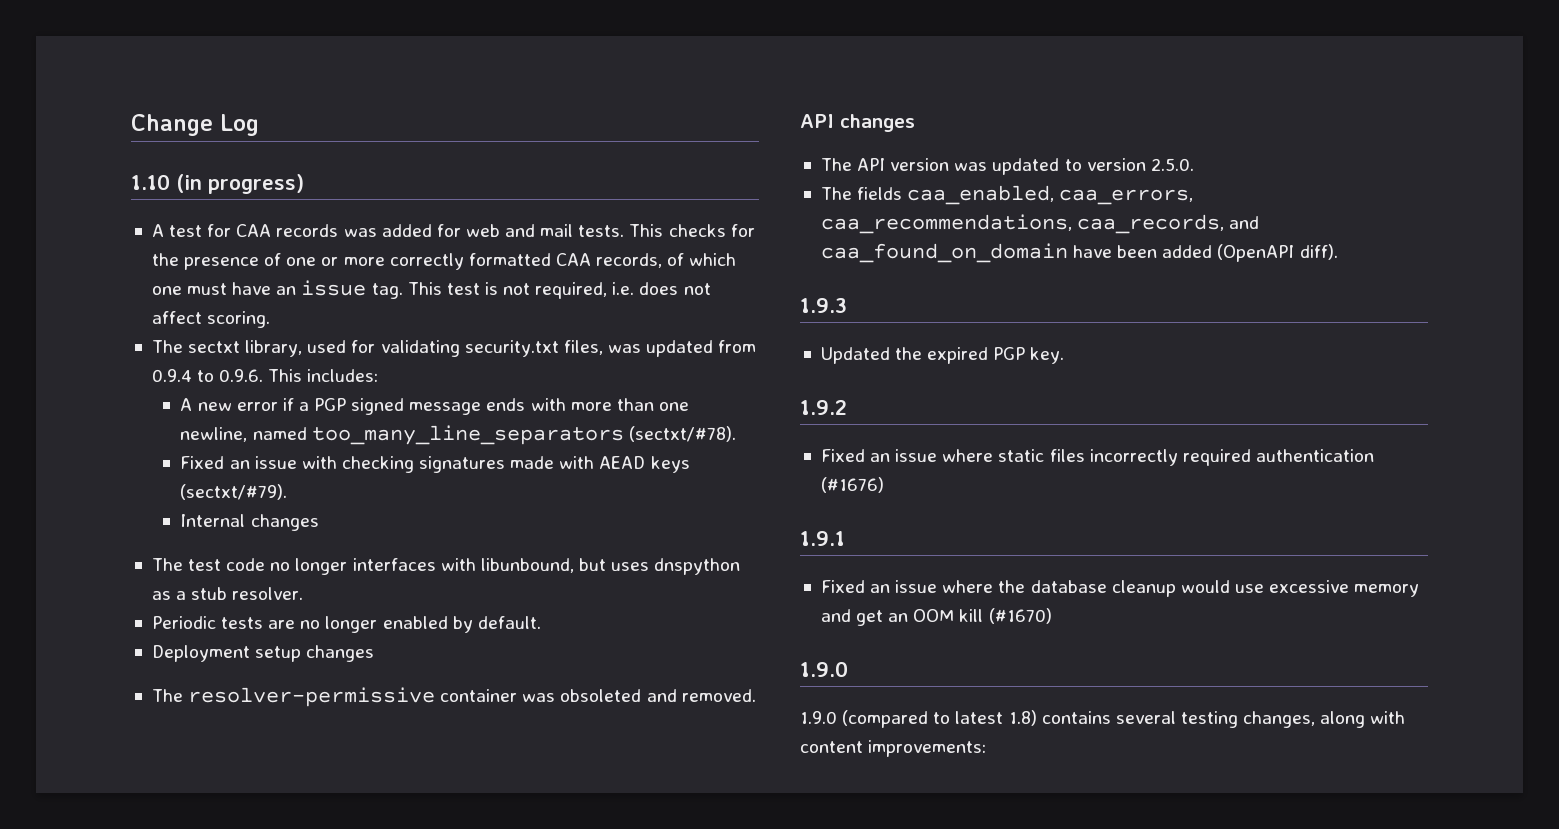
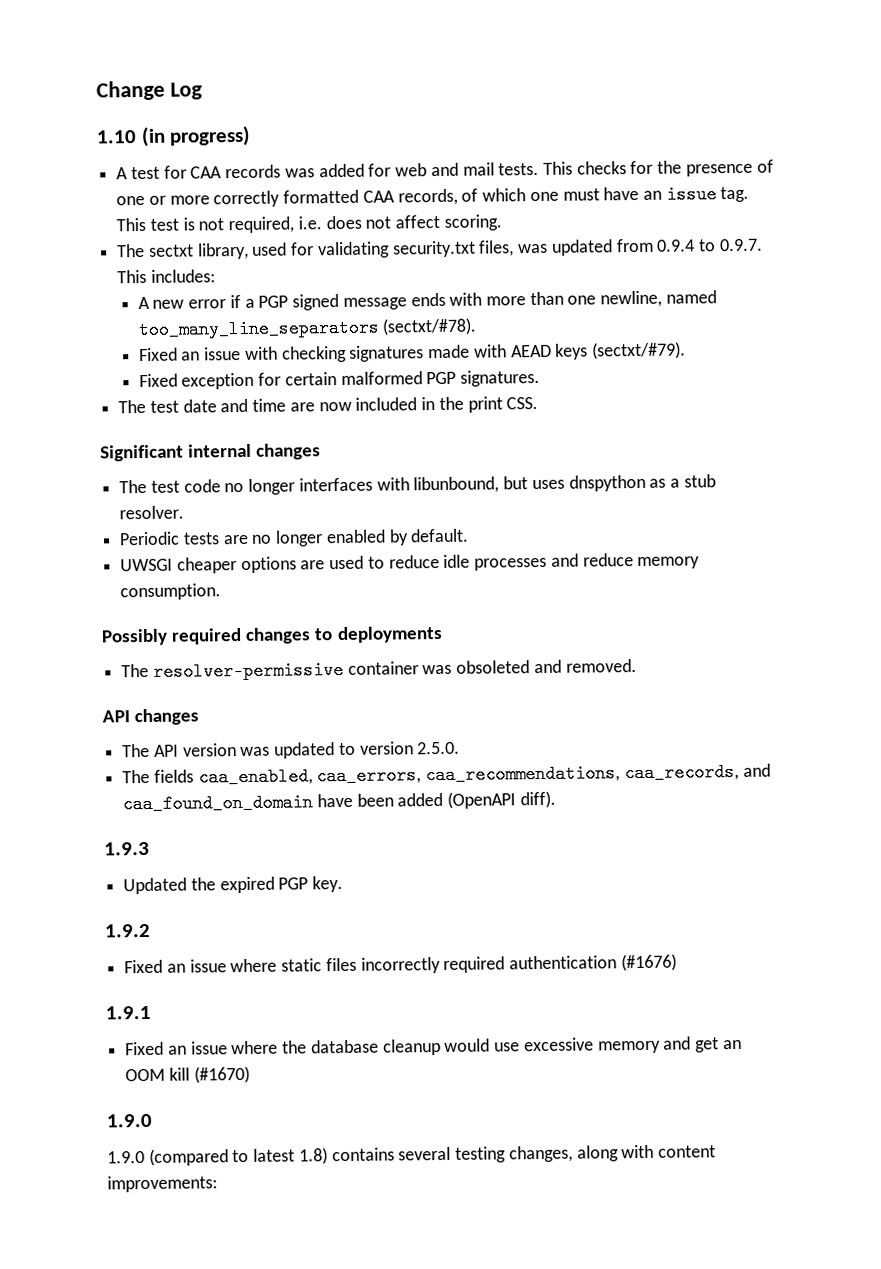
- The sectxt library, used for validating security.txt files, was updated from 0.9.4 to 0.9.6. This includes:
+ The sectxt library, used for validating security.txt files, was updated from 0.9.4 to 0.9.7. This includes:
- Internal changes
+ Fixed exception for certain malformed PGP signatures.
+ The test date and time are now included in the print CSS.
+ Significant internal changes
- Deployment setup changes
+ UWSGI cheaper options are used to reduce idle processes and reduce memory consumption.
+ Possibly required changes to deployments

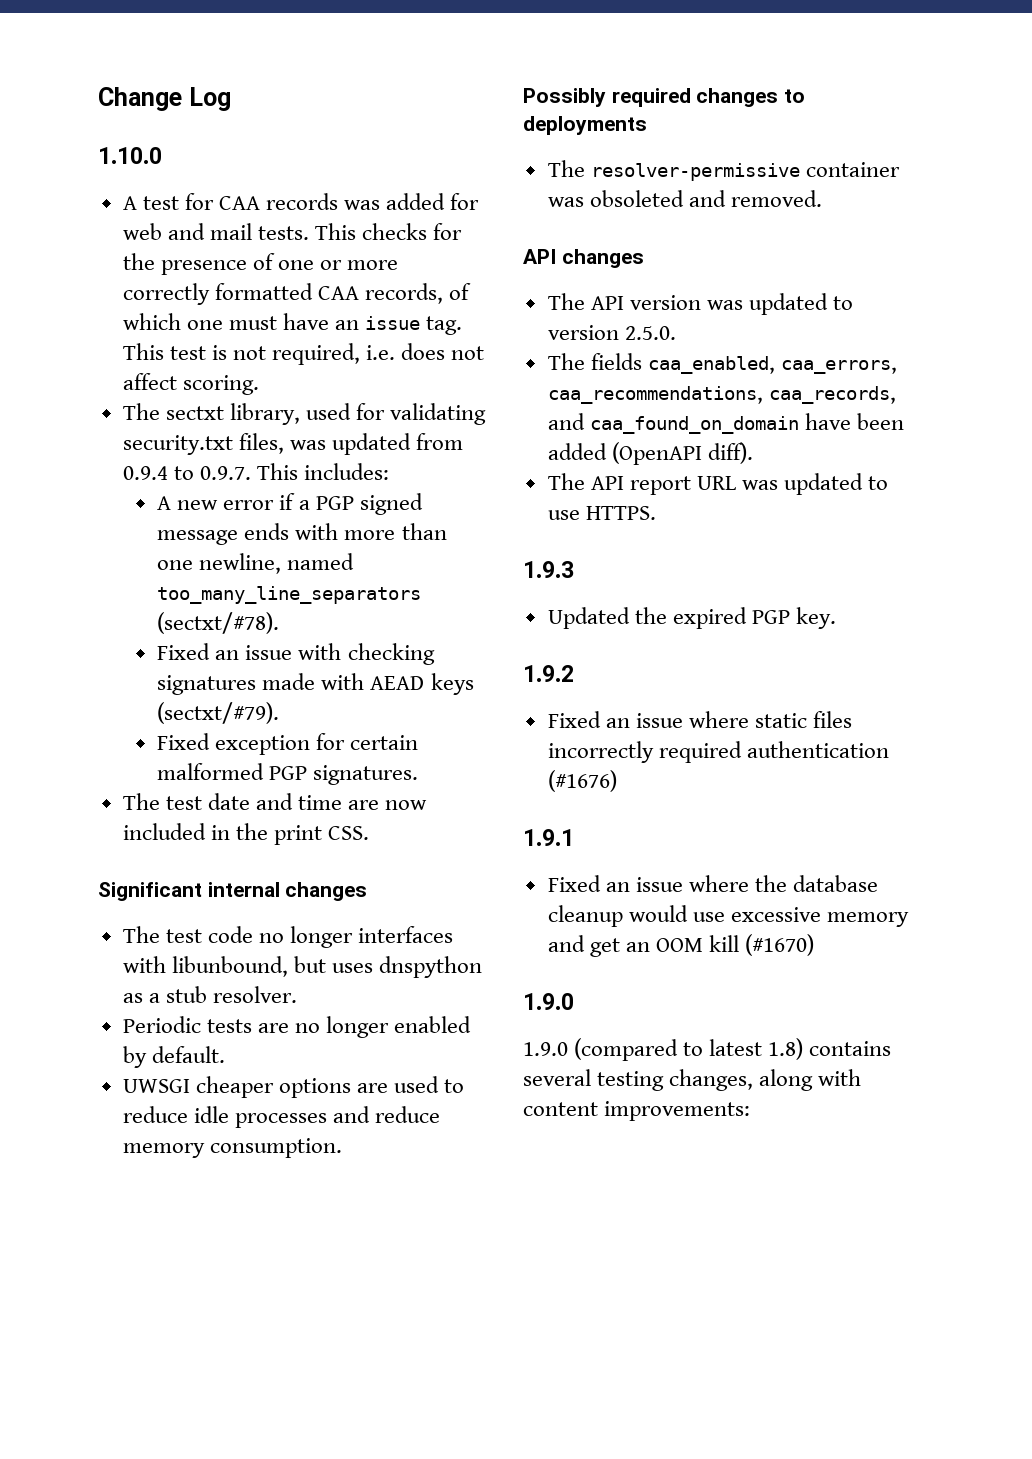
- 1.10 (in progress)
+ 1.10.0
+ The API report URL was updated to use HTTPS.

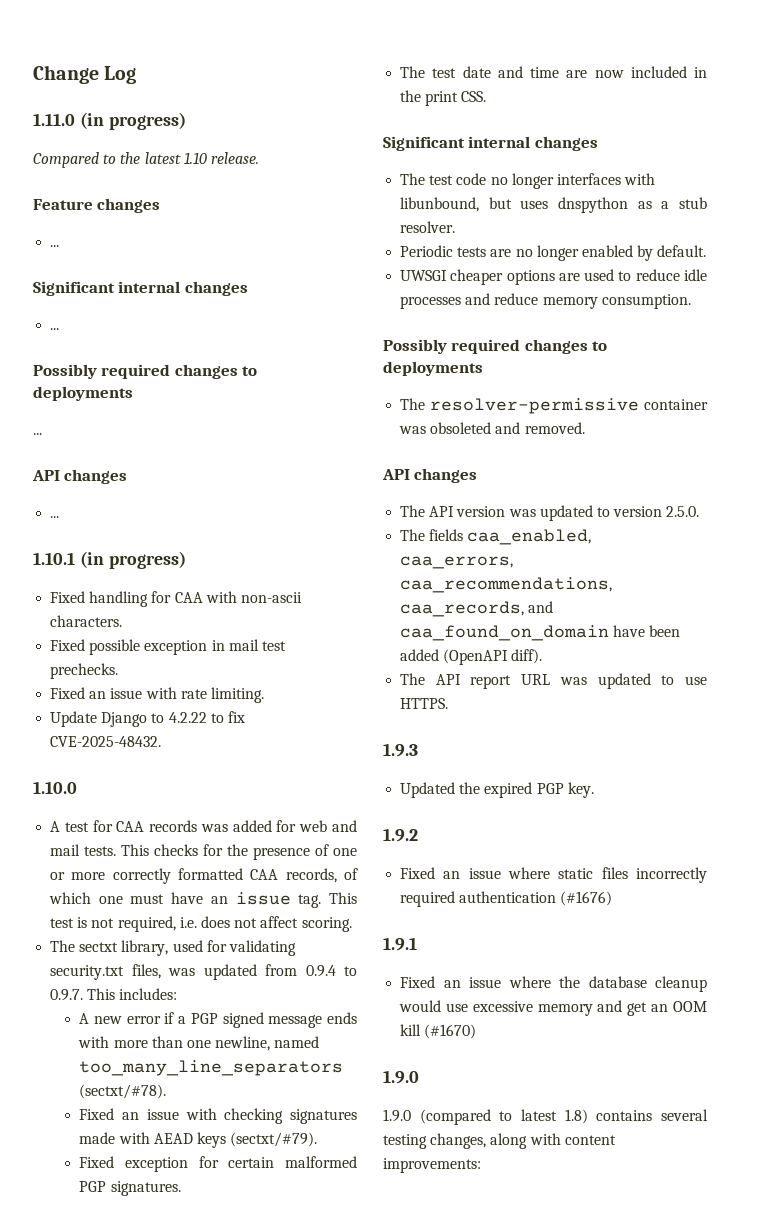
+ 1.11.0 (in progress)
+ Compared to the latest 1.10 release.
+ Feature changes
+ ...
+ Significant internal changes
+ ...
+ Possibly required changes to deployments
+ ...
+ API changes
+ ...
+ 1.10.1 (in progress)
+ Fixed handling for CAA with non-ascii characters.
+ Fixed possible exception in mail test prechecks.
+ Fixed an issue with rate limiting.
+ Update Django to 4.2.22 to fix CVE-2025-48432.

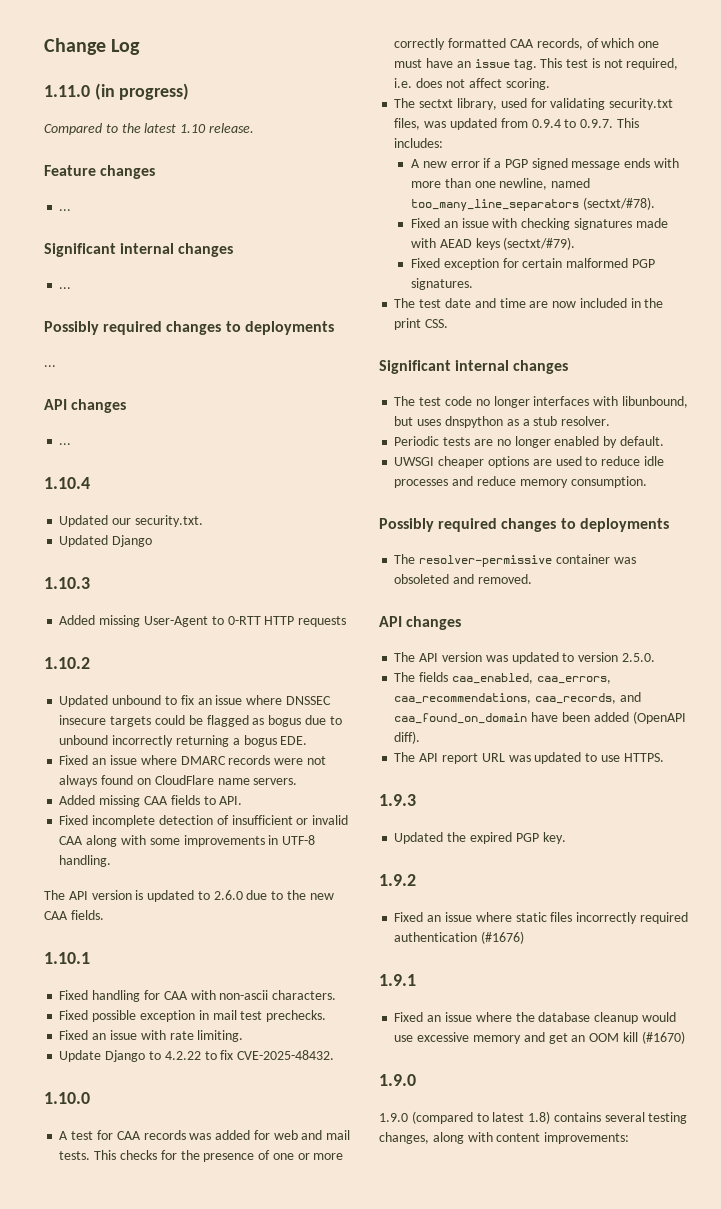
+ 1.10.4
+ Updated our security.txt.
+ Updated Django
+ 1.10.3
+ Added missing User-Agent to 0-RTT HTTP requests
+ 1.10.2
+ Updated unbound to fix an issue where DNSSEC insecure targets could be flagged as bogus due to unbound incorrectly returning a bogus EDE.
+ Fixed an issue where DMARC records were not always found on CloudFlare name servers.
+ Added missing CAA fields to API.
+ Fixed incomplete detection of insufficient or invalid CAA along with some improvements in UTF-8 handling.
+ The API version is updated to 2.6.0 due to the new CAA fields.
- 1.10.1 (in progress)
+ 1.10.1

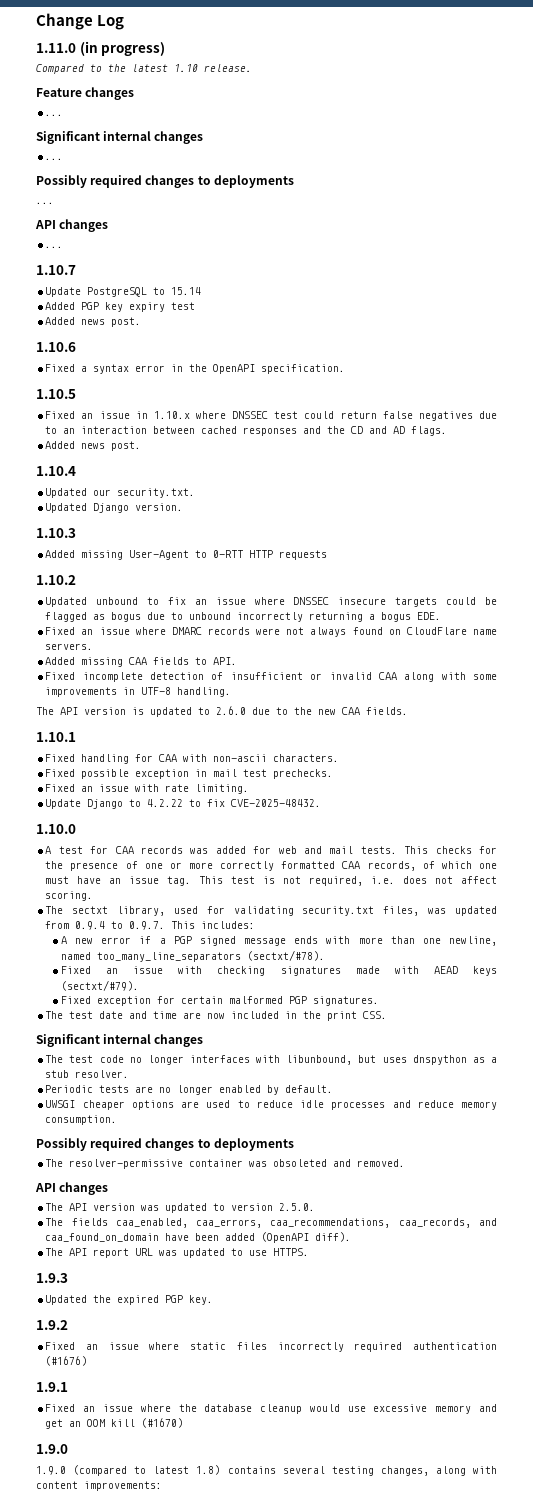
+ 1.10.7
+ Update PostgreSQL to 15.14
+ Added PGP key expiry test
+ Added news post.
+ 1.10.6
+ Fixed a syntax error in the OpenAPI specification.
+ 1.10.5
+ Fixed an issue in 1.10.x where DNSSEC test could return false negatives due to an interaction between cached responses and the CD and AD flags.
+ Added news post.
- Updated Django
+ Updated Django version.

